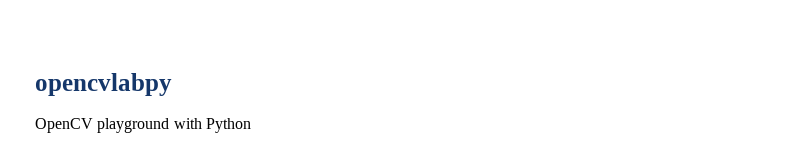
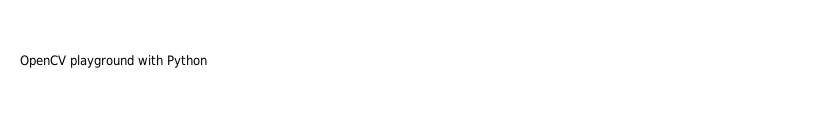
- opencvlabpy

